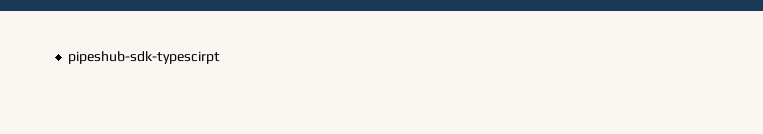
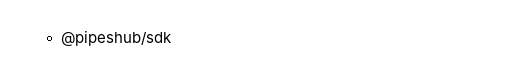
- pipeshub-sdk-typescirpt
+ @pipeshub/sdk

